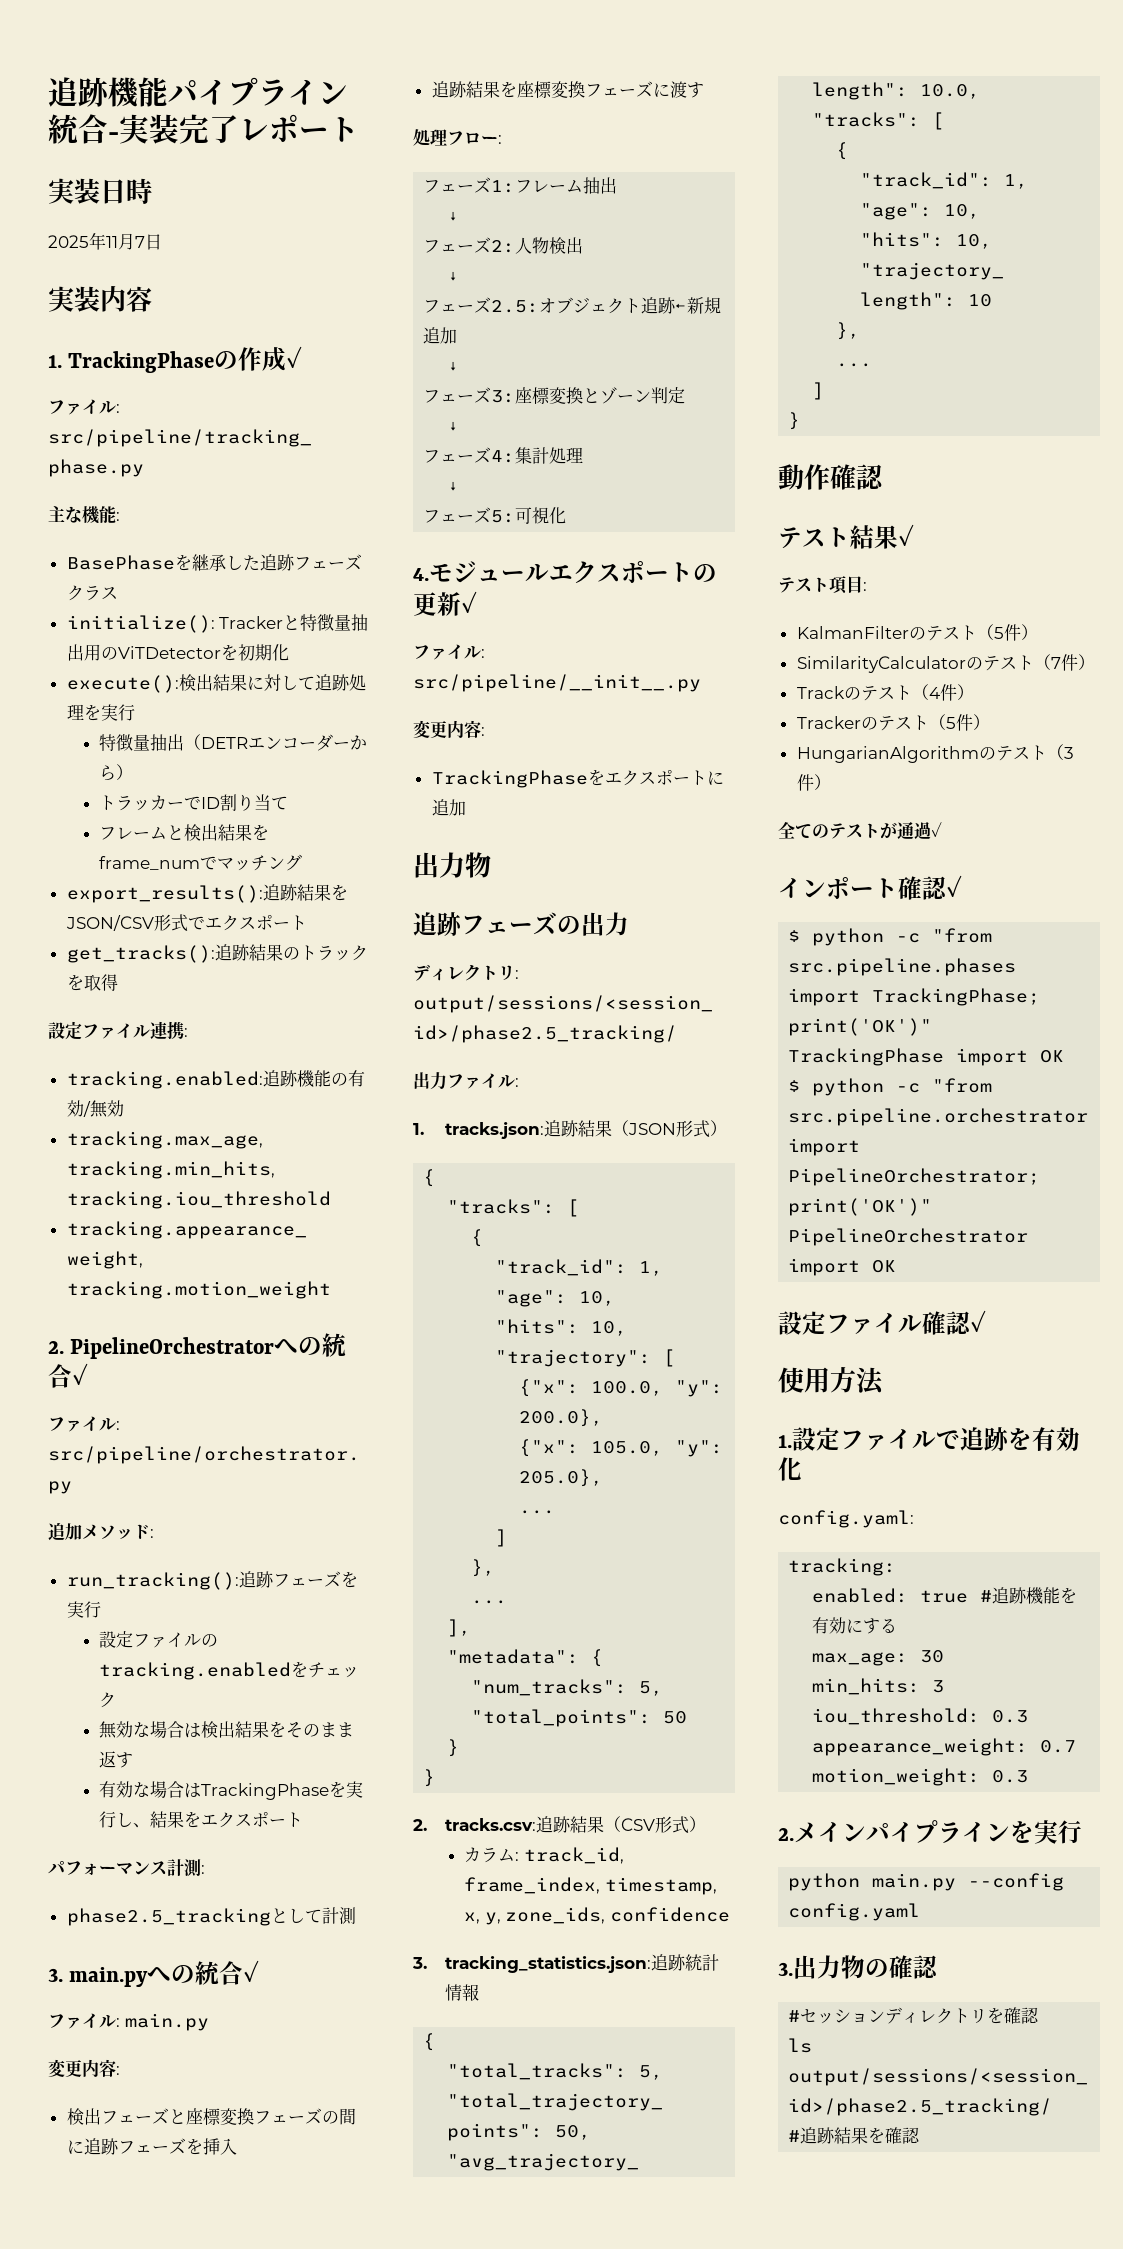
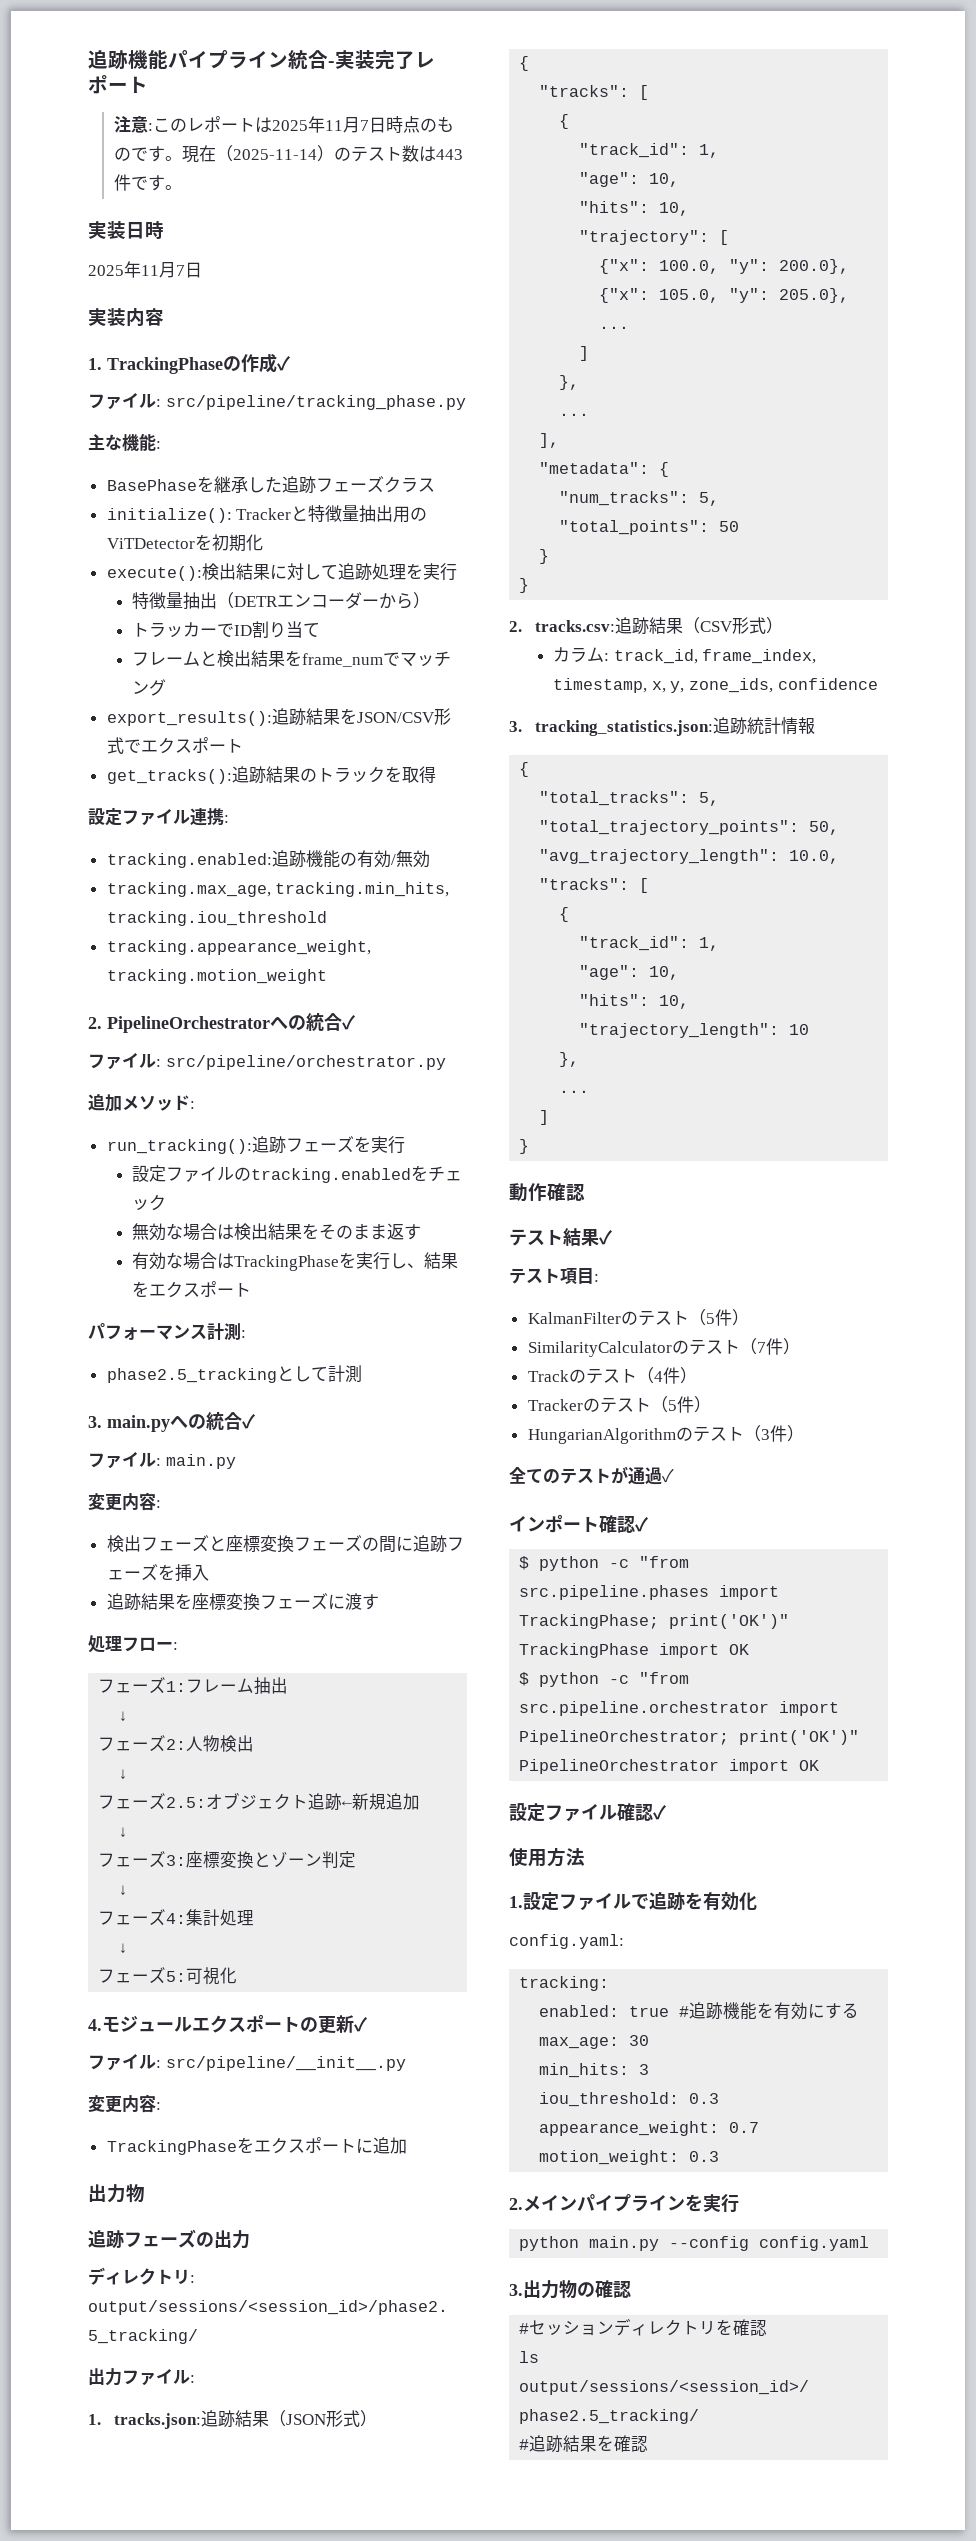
+ 注意:このレポートは2025年11月7日時点のものです。現在（2025-11-14）のテスト数は443件です。

